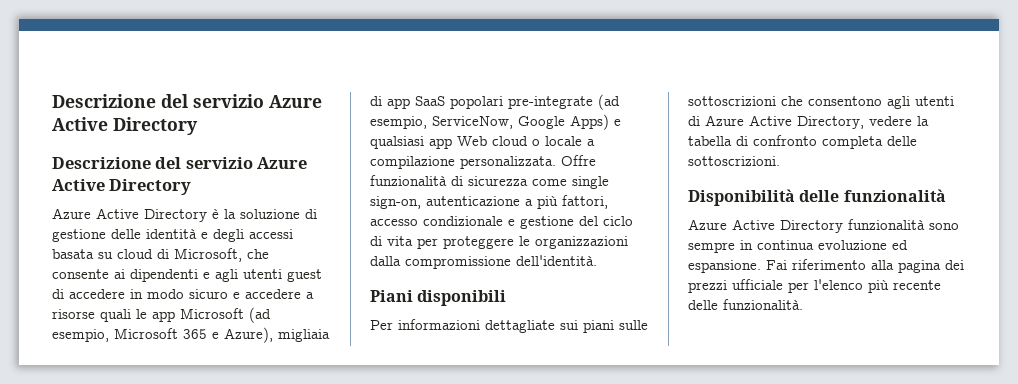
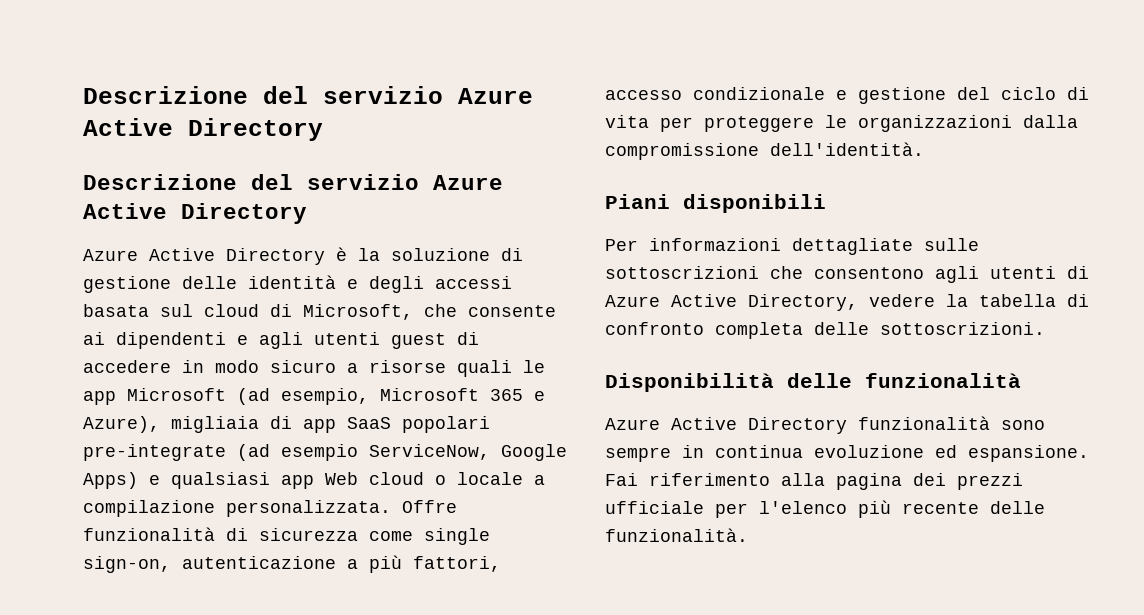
- Azure Active Directory è la soluzione di gestione delle identità e degli accessi basata su cloud di Microsoft, che consente ai dipendenti e agli utenti guest di accedere in modo sicuro e accedere a risorse quali le app Microsoft (ad esempio, Microsoft 365 e Azure), migliaia di app SaaS popolari pre-integrate (ad esempio, ServiceNow, Google Apps) e qualsiasi app Web cloud o locale a compilazione personalizzata.
+ Azure Active Directory è la soluzione di gestione delle identità e degli accessi basata sul cloud di Microsoft, che consente ai dipendenti e agli utenti guest di accedere in modo sicuro a risorse quali le app Microsoft (ad esempio, Microsoft 365 e Azure), migliaia di app SaaS popolari pre-integrate (ad esempio ServiceNow, Google Apps) e qualsiasi app Web cloud o locale a compilazione personalizzata.
- Per informazioni dettagliate sui piani sulle sottoscrizioni che consentono agli utenti di Azure Active Directory, vedere la tabella di confronto completa delle sottoscrizioni.
+ Per informazioni dettagliate sulle sottoscrizioni che consentono agli utenti di Azure Active Directory, vedere la tabella di confronto completa delle sottoscrizioni.

